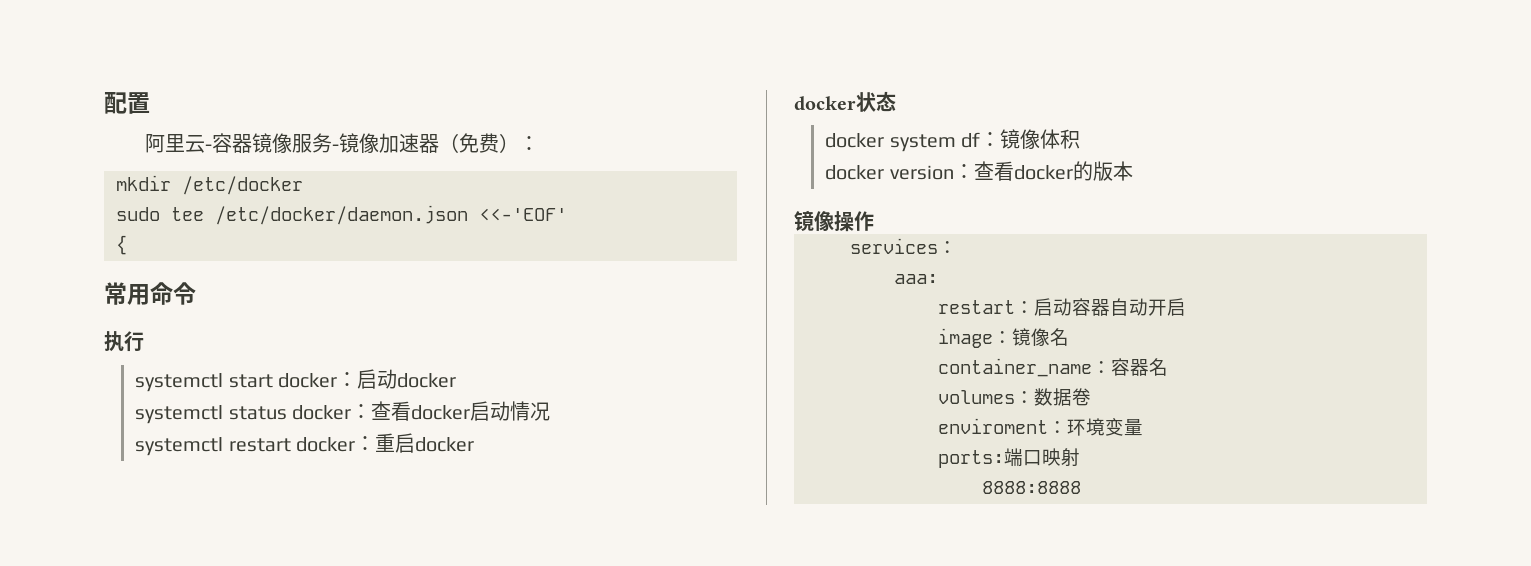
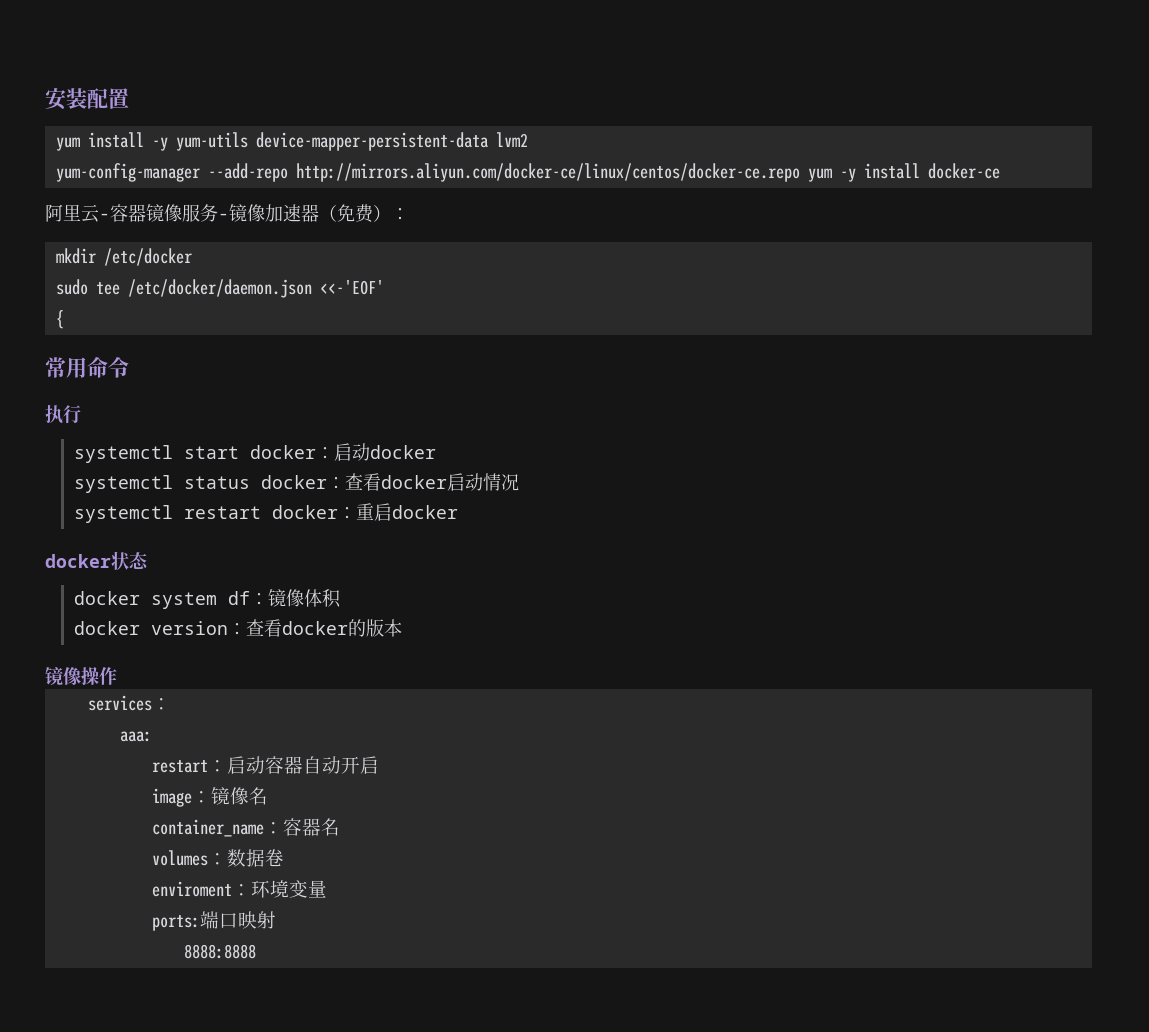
- 配置
+ 安装配置
+ yum install -y yum-utils device-mapper-persistent-data lvm2
+ yum-config-manager --add-repo http://mirrors.aliyun.com/docker-ce/linux/centos/docker-ce.repo yum -y install docker-ce

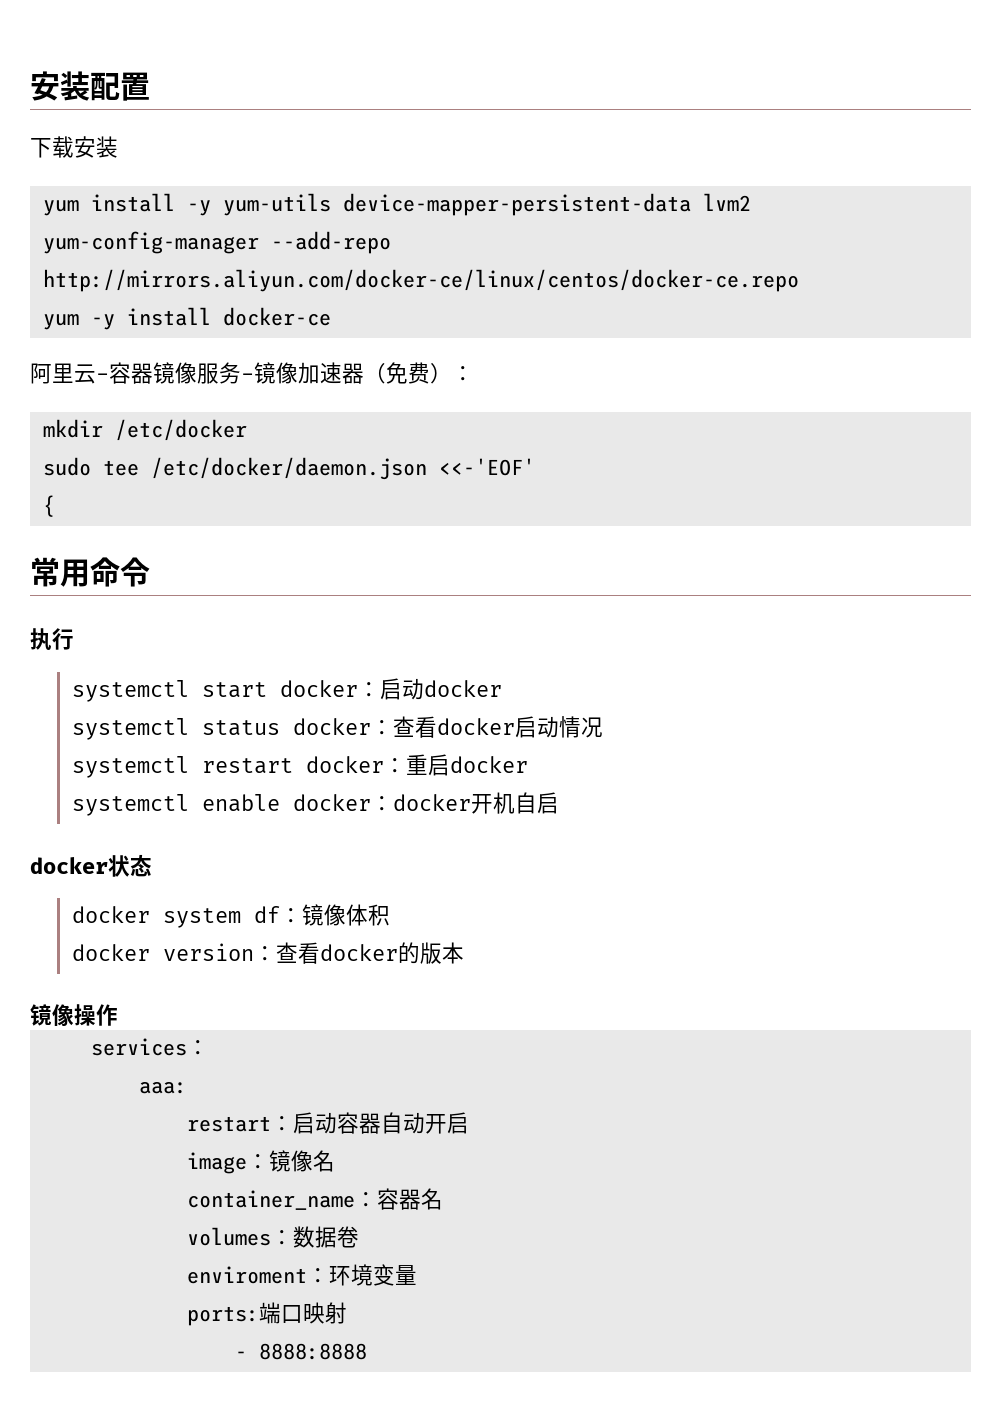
+ 下载安装
- yum-config-manager --add-repo http://mirrors.aliyun.com/docker-ce/linux/centos/docker-ce.repo yum -y install docker-ce
+ yum-config-manager --add-repo http://mirrors.aliyun.com/docker-ce/linux/centos/docker-ce.repo
+ yum -y install docker-ce
+ systemctl enable docker：docker开机自启
- 8888:8888
+ - 8888:8888

